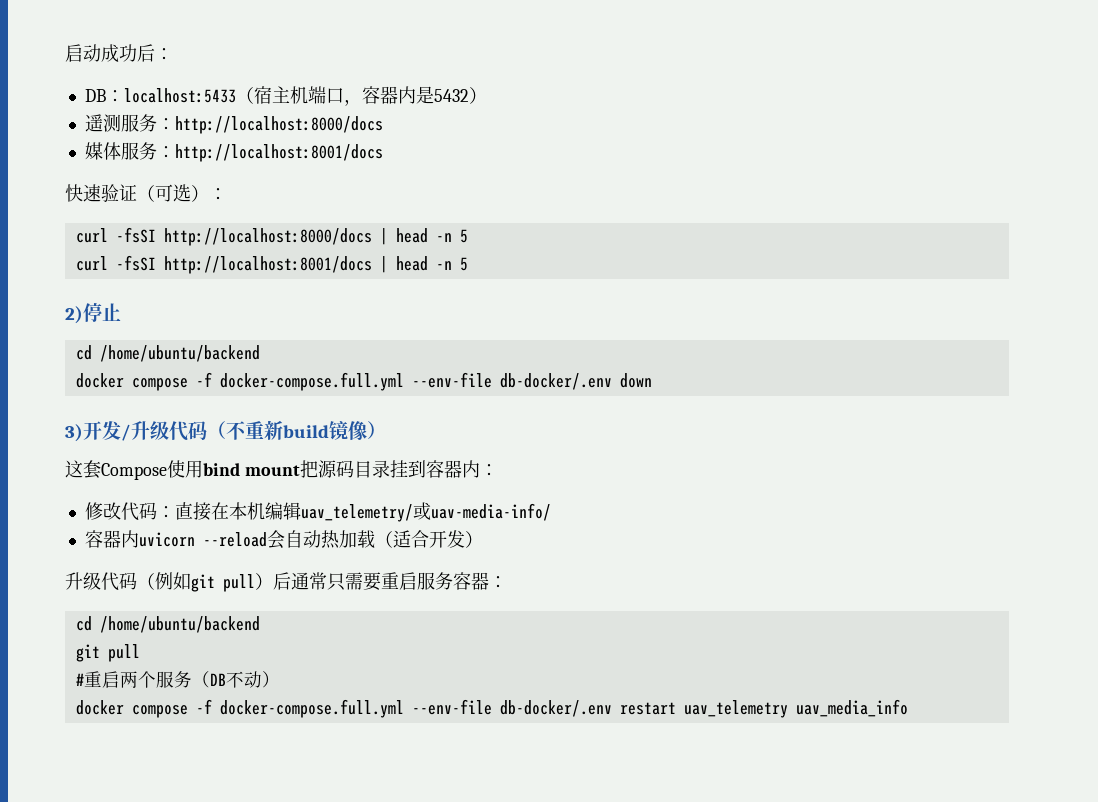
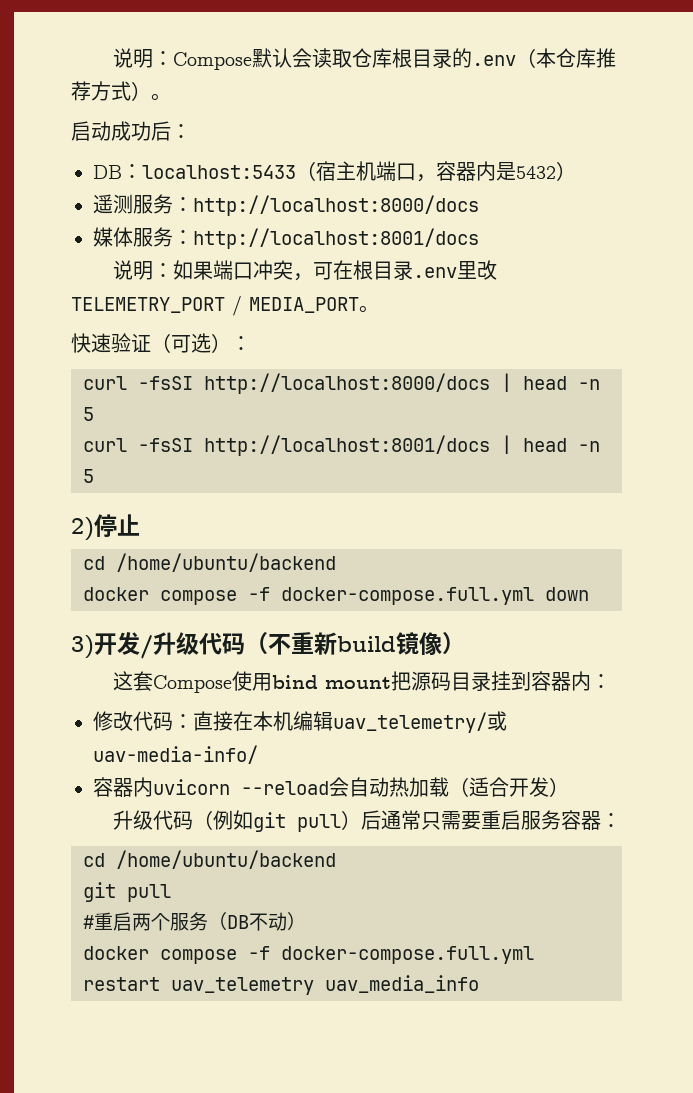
+ 说明：Compose默认会读取仓库根目录的.env（本仓库推荐方式）。
+ 说明：如果端口冲突，可在根目录.env里改TELEMETRY_PORT / MEDIA_PORT。
- docker compose -f docker-compose.full.yml --env-file db-docker/.env down
+ docker compose -f docker-compose.full.yml down
- docker compose -f docker-compose.full.yml --env-file db-docker/.env restart uav_telemetry uav_media_info
+ docker compose -f docker-compose.full.yml restart uav_telemetry uav_media_info

